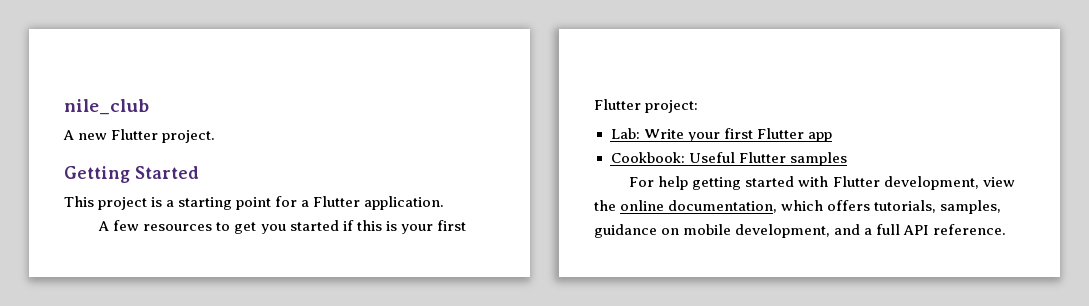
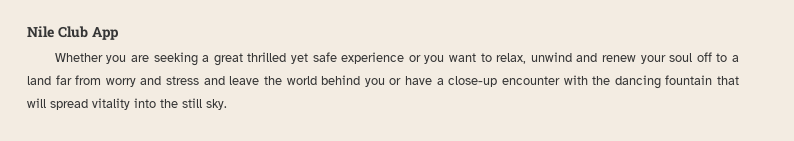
- nile_club
- A new Flutter project.
- Getting Started
- This project is a starting point for a Flutter application.
- A few resources to get you started if this is your first Flutter project:
- Lab: Write your first Flutter app
- Cookbook: Useful Flutter samples
- For help getting started with Flutter development, view the online documentation, which offers tutorials, samples, guidance on mobile development, and a full API reference.
+ Nile Club App
+ Whether you are seeking a great thrilled yet safe experience or you want to relax, unwind and renew your soul off to a land far from worry and stress and leave the world behind you or have a close-up encounter with the dancing fountain that will spread vitality into the still sky.

